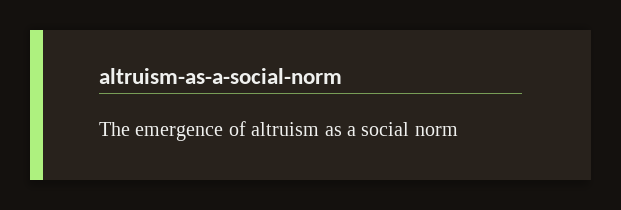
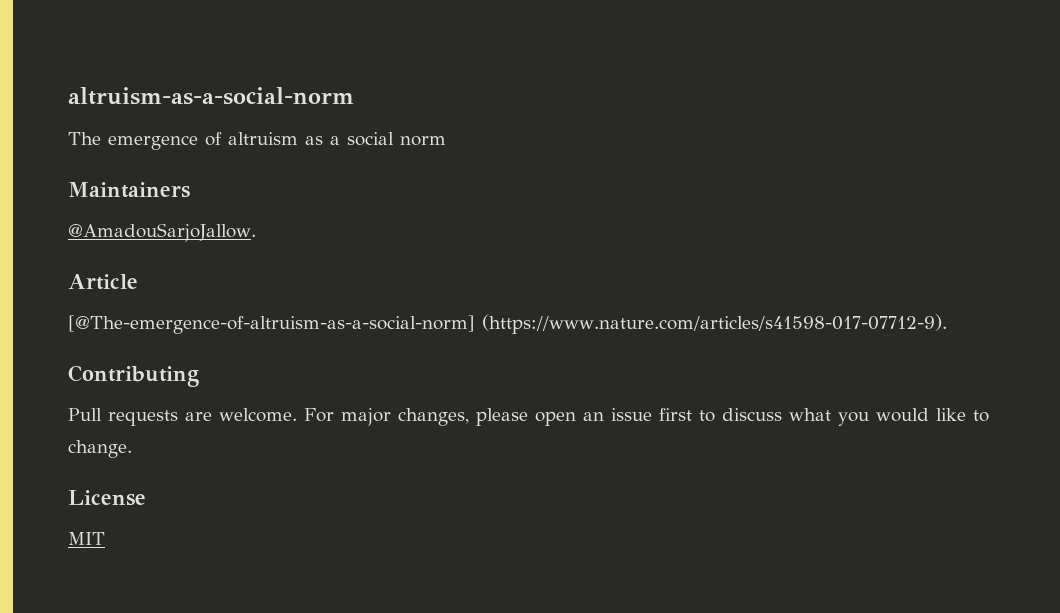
+ Maintainers
+ @AmadouSarjoJallow.
+ Article
+ [@The-emergence-of-altruism-as-a-social-norm] (https://www.nature.com/articles/s41598-017-07712-9).
+ Contributing
+ Pull requests are welcome. For major changes, please open an issue first to discuss what you would like to change.
+ License
+ MIT

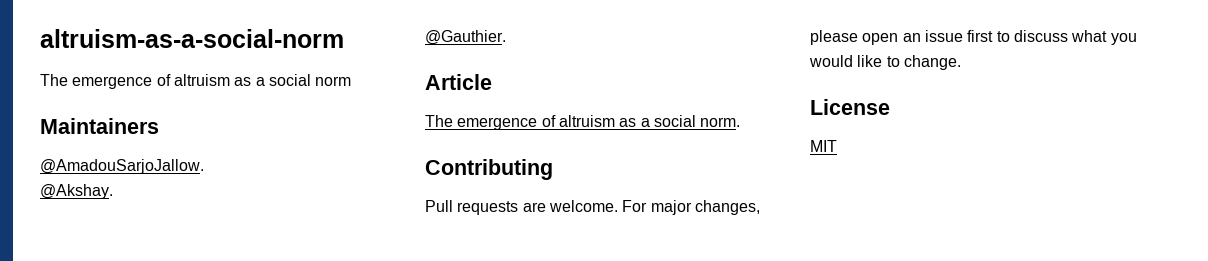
+ @Akshay.
+ @Gauthier.
- [@The-emergence-of-altruism-as-a-social-norm] (https://www.nature.com/articles/s41598-017-07712-9).
+ The emergence of altruism as a social norm.

